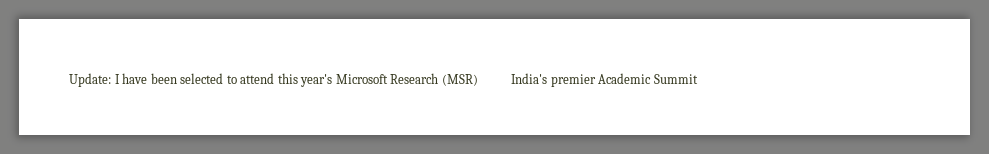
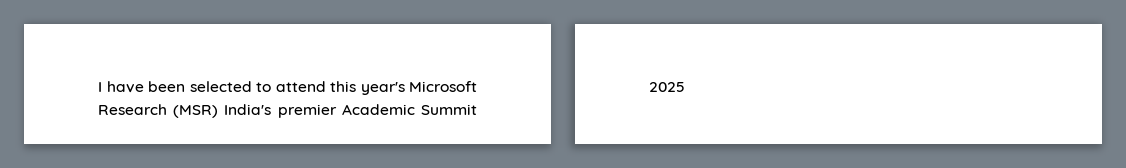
- Update: I have been selected to attend this year's Microsoft Research (MSR) India's premier Academic Summit
+ I have been selected to attend this year's Microsoft Research (MSR) India's premier Academic Summit 2025

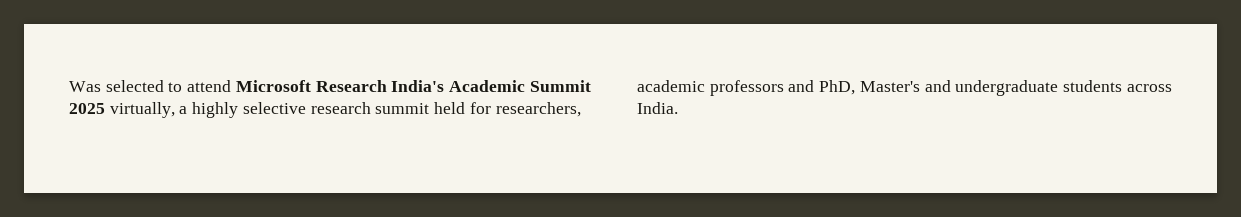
- I have been selected to attend this year's Microsoft Research (MSR) India's premier Academic Summit 2025
+ Was selected to attend Microsoft Research India's Academic Summit 2025 virtually, a highly selective research summit held for researchers, academic professors and PhD, Master's and undergraduate students across India.

